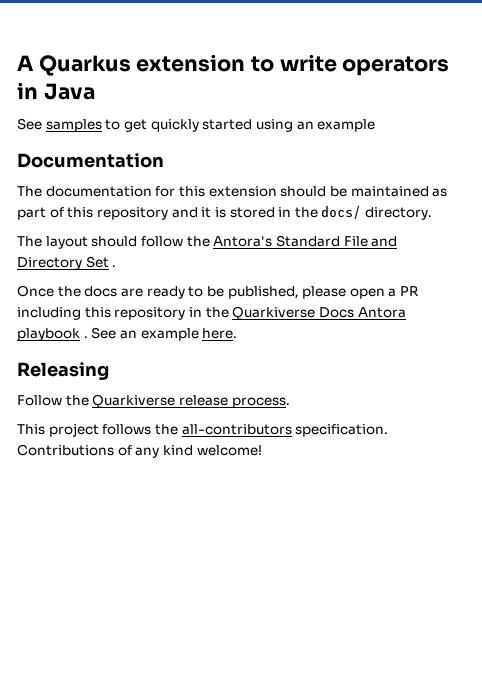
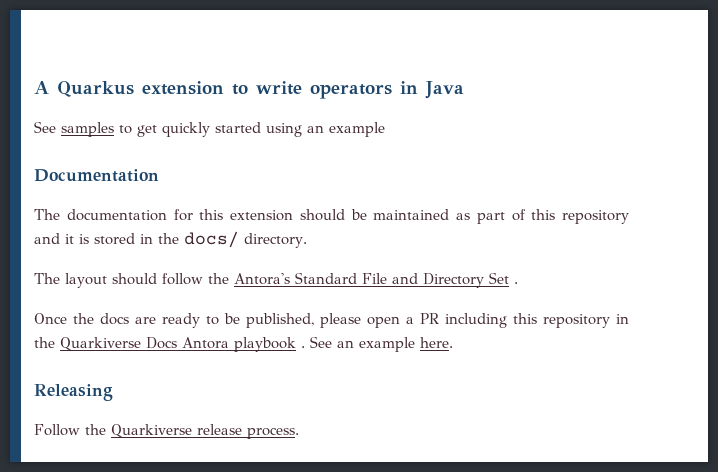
- This project follows the all-contributors specification. Contributions of any kind welcome!

